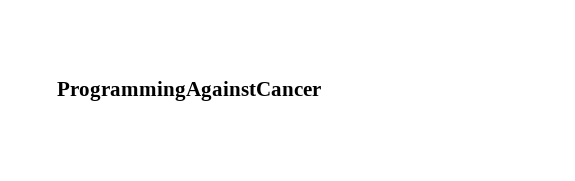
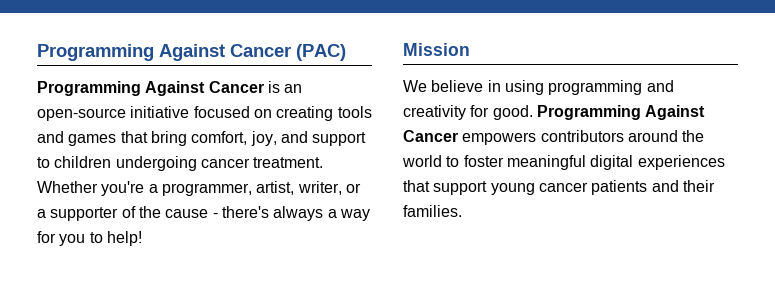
- ProgrammingAgainstCancer
+ Programming Against Cancer (PAC)
+ Programming Against Cancer is an open-source initiative focused on creating tools and games that bring comfort, joy, and support to children undergoing cancer treatment. Whether you're a programmer, artist, writer, or a supporter of the cause - there's always a way for you to help!
+ Mission
+ We believe in using programming and creativity for good. Programming Against Cancer empowers contributors around the world to foster meaningful digital experiences that support young cancer patients and their families.

